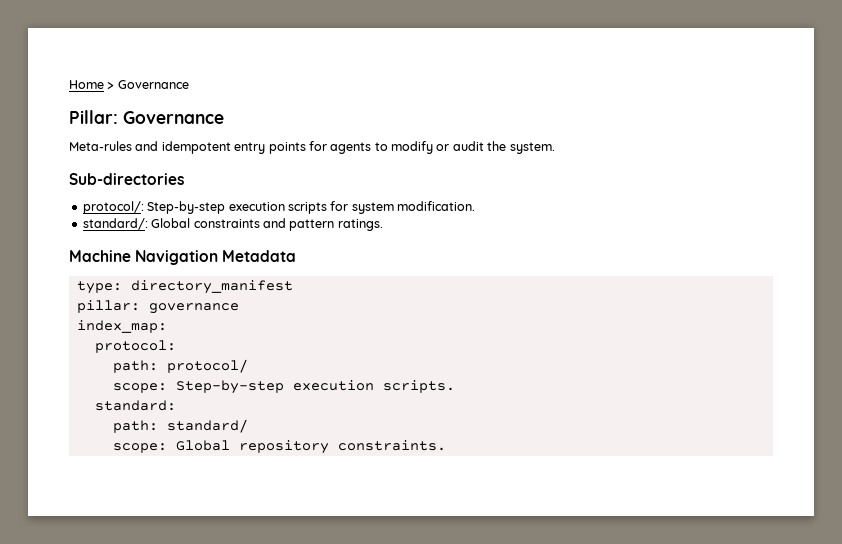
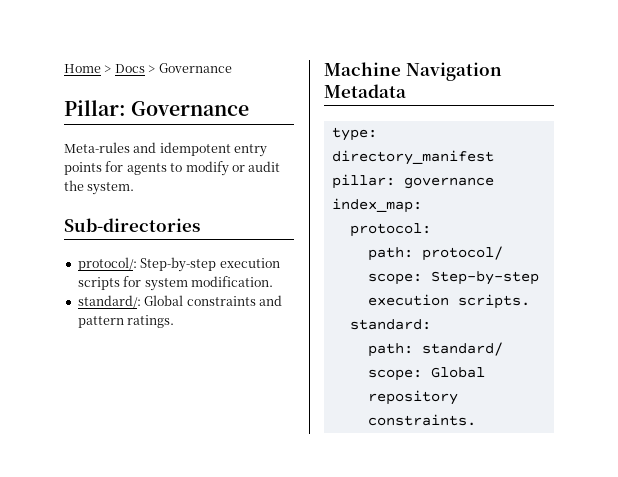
- Home > Governance
+ Home > Docs > Governance

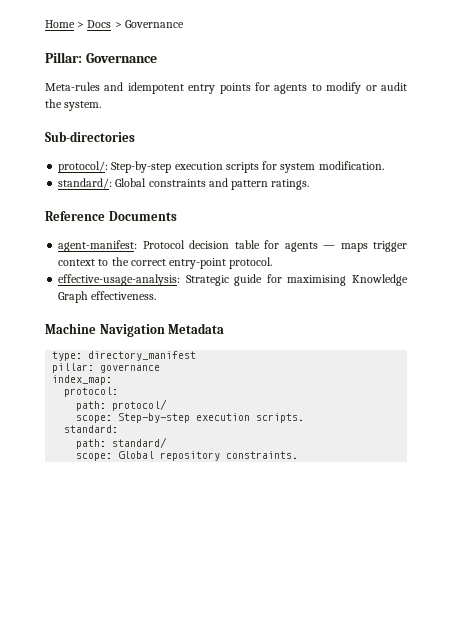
+ Reference Documents
+ agent-manifest: Protocol decision table for agents — maps trigger context to the correct entry-point protocol.
+ effective-usage-analysis: Strategic guide for maximising Knowledge Graph effectiveness.

